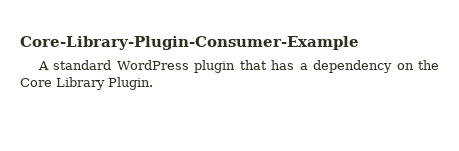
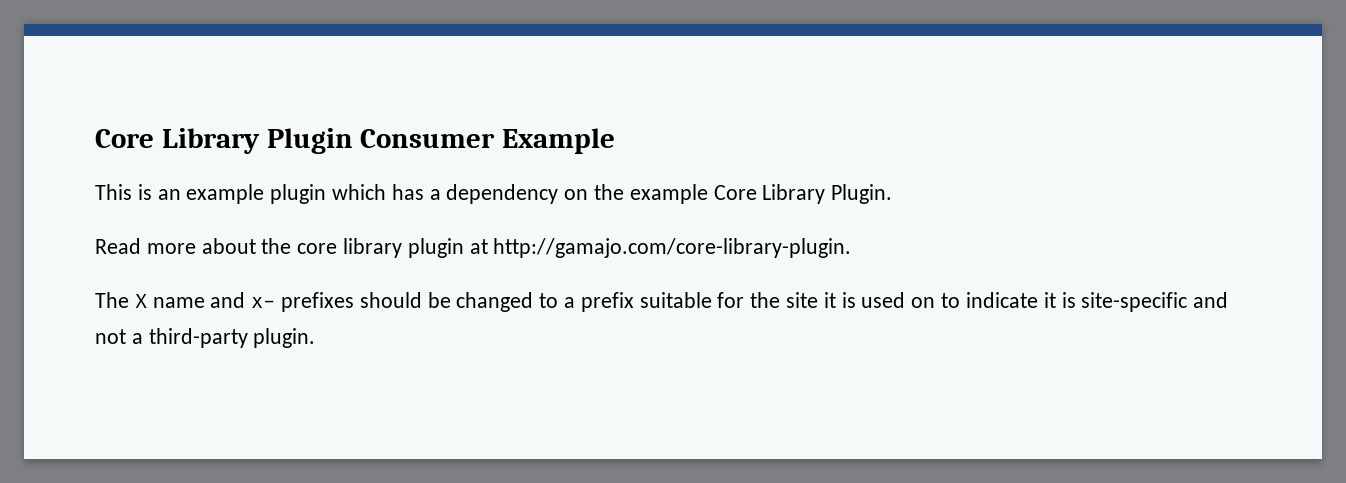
- Core-Library-Plugin-Consumer-Example
- A standard WordPress plugin that has a dependency on the Core Library Plugin.
+ Core Library Plugin Consumer Example
+ This is an example plugin which has a dependency on the example Core Library Plugin.
+ Read more about the core library plugin at http://gamajo.com/core-library-plugin.
+ The X name and x- prefixes should be changed to a prefix suitable for the site it is used on to indicate it is site-specific and not a third-party plugin.

